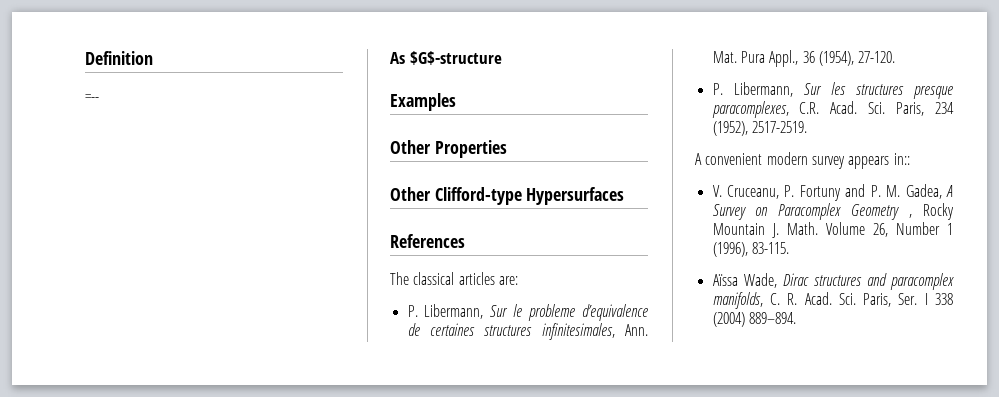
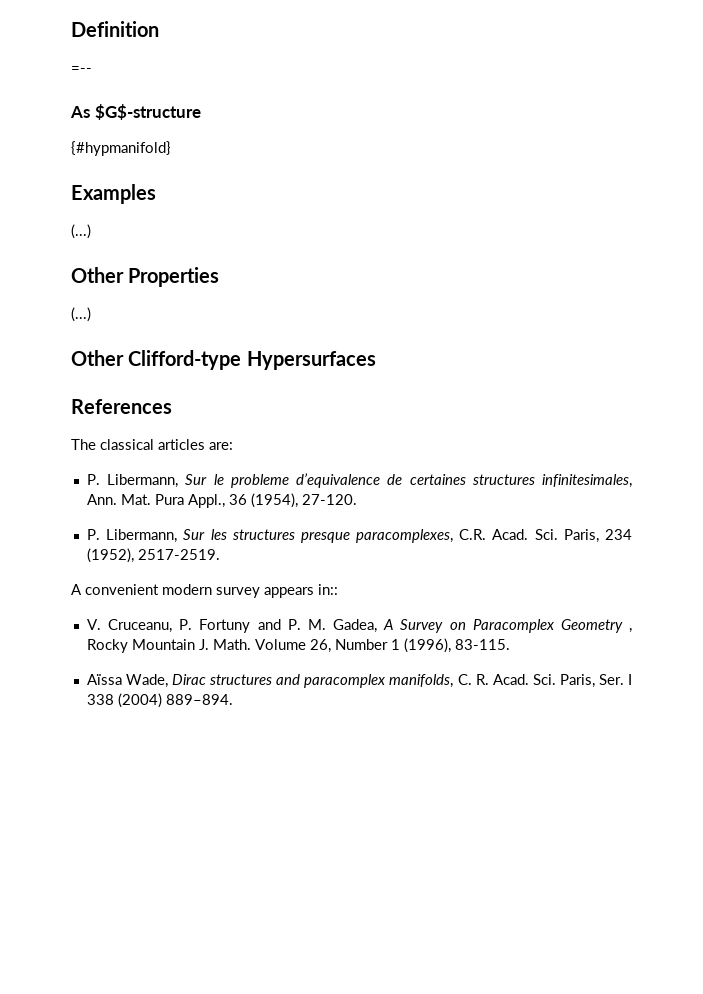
+ {#hypmanifold}
  Examples
+ (...)
  Other Properties
+ (...)

